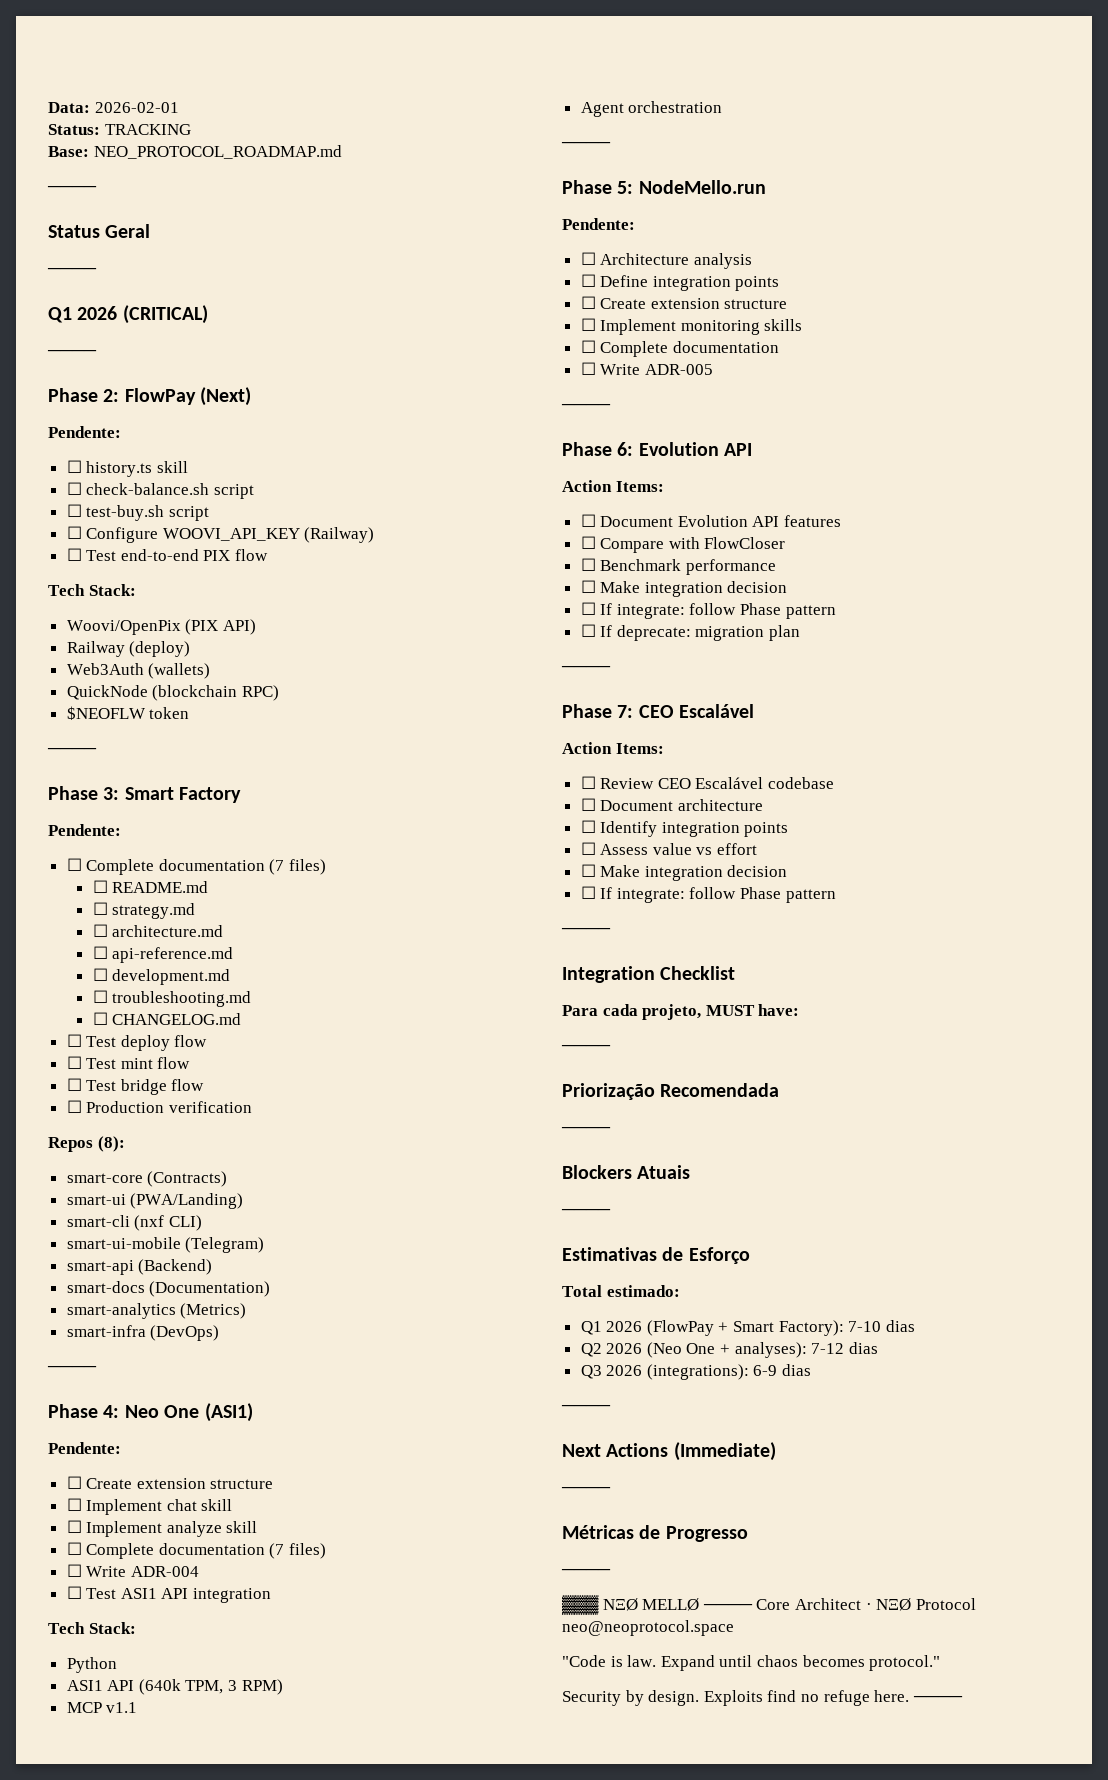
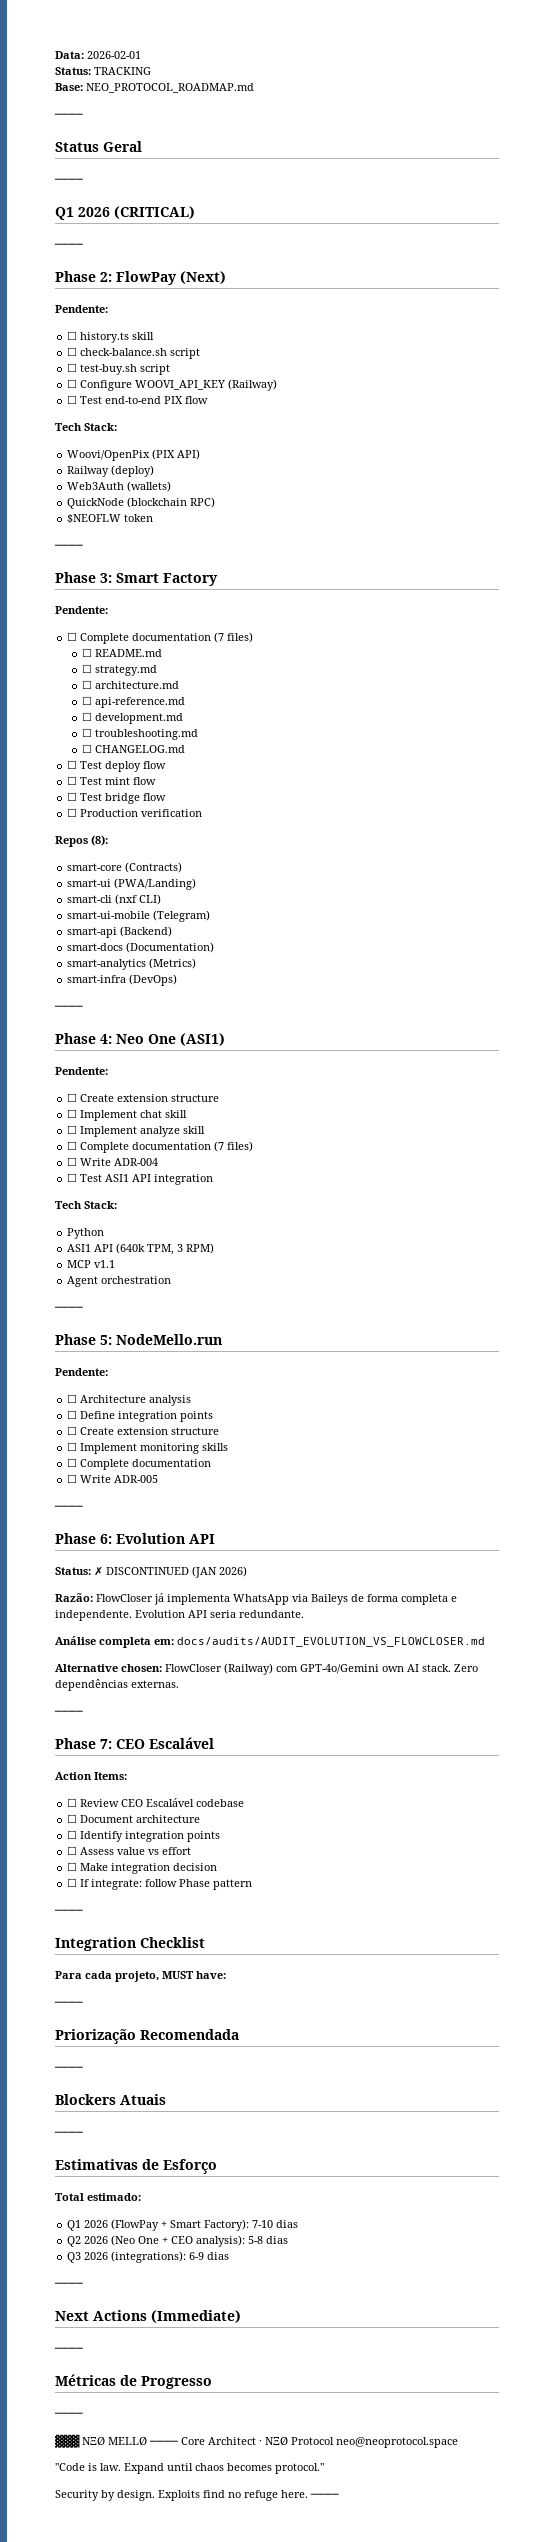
  Phase 6: Evolution API
- Action Items:
- ☐ Document Evolution API features
- ☐ Compare with FlowCloser
- ☐ Benchmark performance
- ☐ Make integration decision
- ☐ If integrate: follow Phase pattern
- ☐ If deprecate: migration plan
+ Status: ✗ DISCONTINUED (JAN 2026)
+ Razão: FlowCloser já implementa WhatsApp via Baileys de forma completa e independente. Evolution API seria redundante.
+ Análise completa em: docs/audits/AUDIT_EVOLUTION_VS_FLOWCLOSER.md
+ Alternative chosen: FlowCloser (Railway) com GPT-4o/Gemini own AI stack. Zero dependências externas.
- Q2 2026 (Neo One + analyses): 7-12 dias
+ Q2 2026 (Neo One + CEO analysis): 5-8 dias

